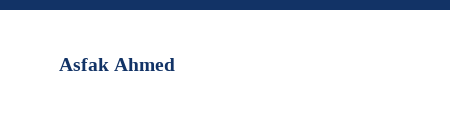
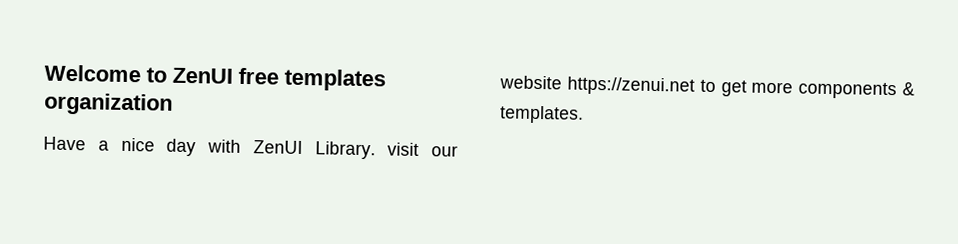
- Asfak Ahmed
+ Welcome to ZenUI free templates organization
+ Have a nice day with ZenUI Library. visit our website https://zenui.net to get more components & templates.

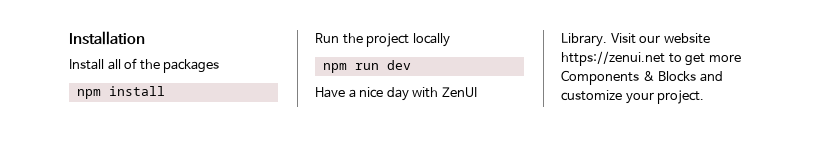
- Welcome to ZenUI free templates organization
+ Installation
+ Install all of the packages
+ npm install
+ Run the project locally
+ npm run dev
- Have a nice day with ZenUI Library. visit our website https://zenui.net to get more components & templates.
+ Have a nice day with ZenUI Library. Visit our website https://zenui.net to get more Components & Blocks and customize your project.

